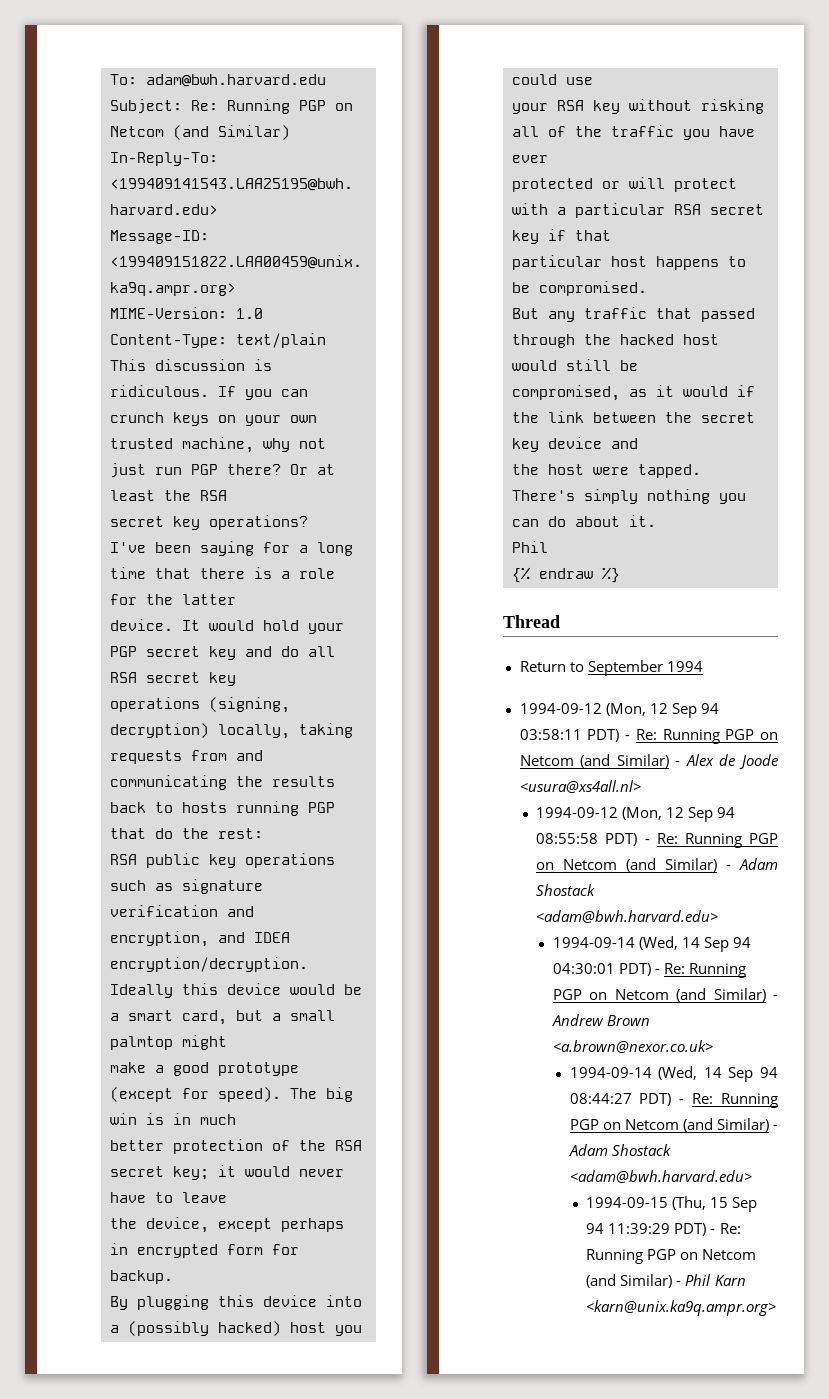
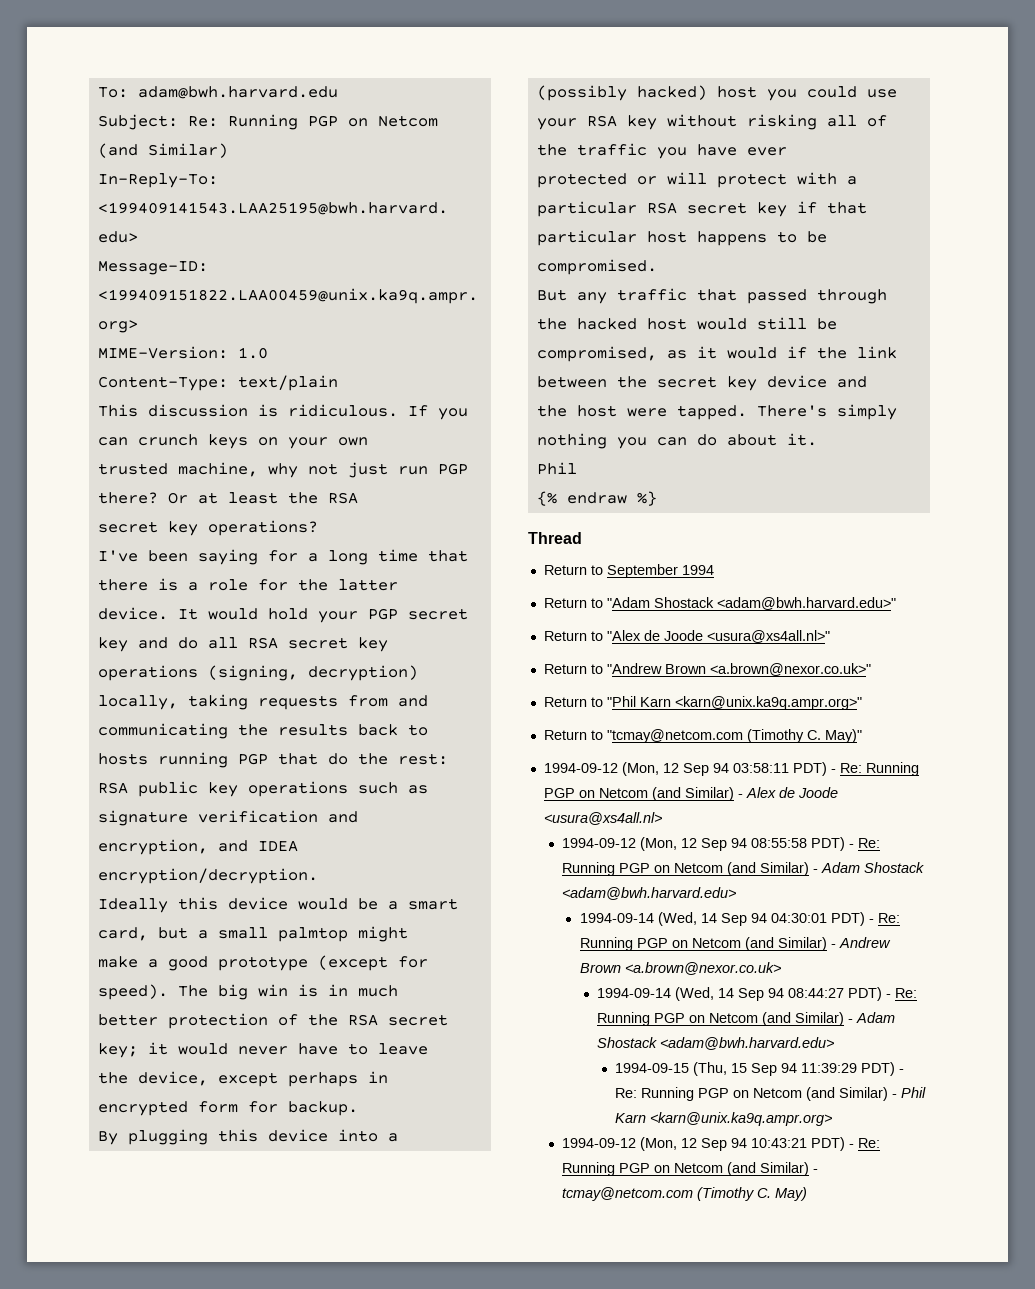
+ Return to "Adam Shostack <adam@bwh.harvard.edu>"
+ Return to "Alex de Joode <usura@xs4all.nl>"
+ Return to "Andrew Brown <a.brown@nexor.co.uk>"
+ Return to "Phil Karn <karn@unix.ka9q.ampr.org>"
+ Return to "tcmay@netcom.com (Timothy C. May)"
+ 1994-09-12 (Mon, 12 Sep 94 10:43:21 PDT) - Re: Running PGP on Netcom (and Similar) - tcmay@netcom.com (Timothy C. May)

